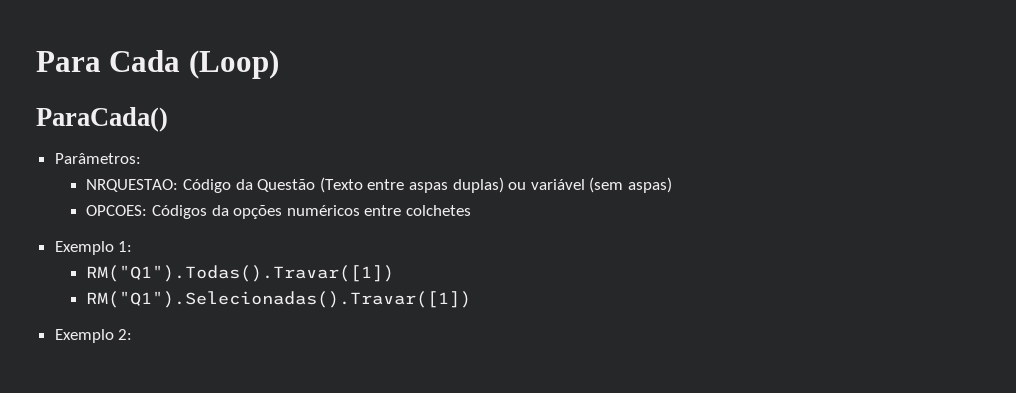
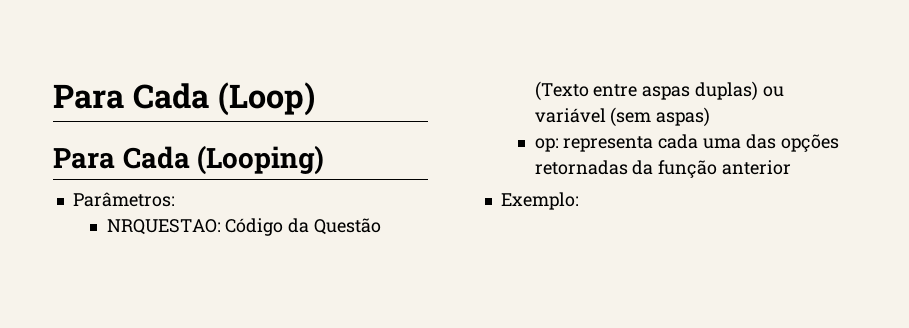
- ParaCada()
+ Para Cada (Looping)
- OPCOES: Códigos da opções numéricos entre colchetes
- Exemplo 1:
- RM("Q1").Todas().Travar([1])
- RM("Q1").Selecionadas().Travar([1])
- Exemplo 2:
+ op: representa cada uma das opções retornadas da função anterior
+ Exemplo:

